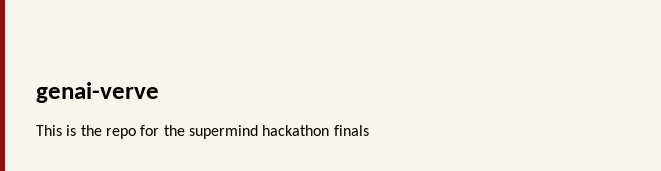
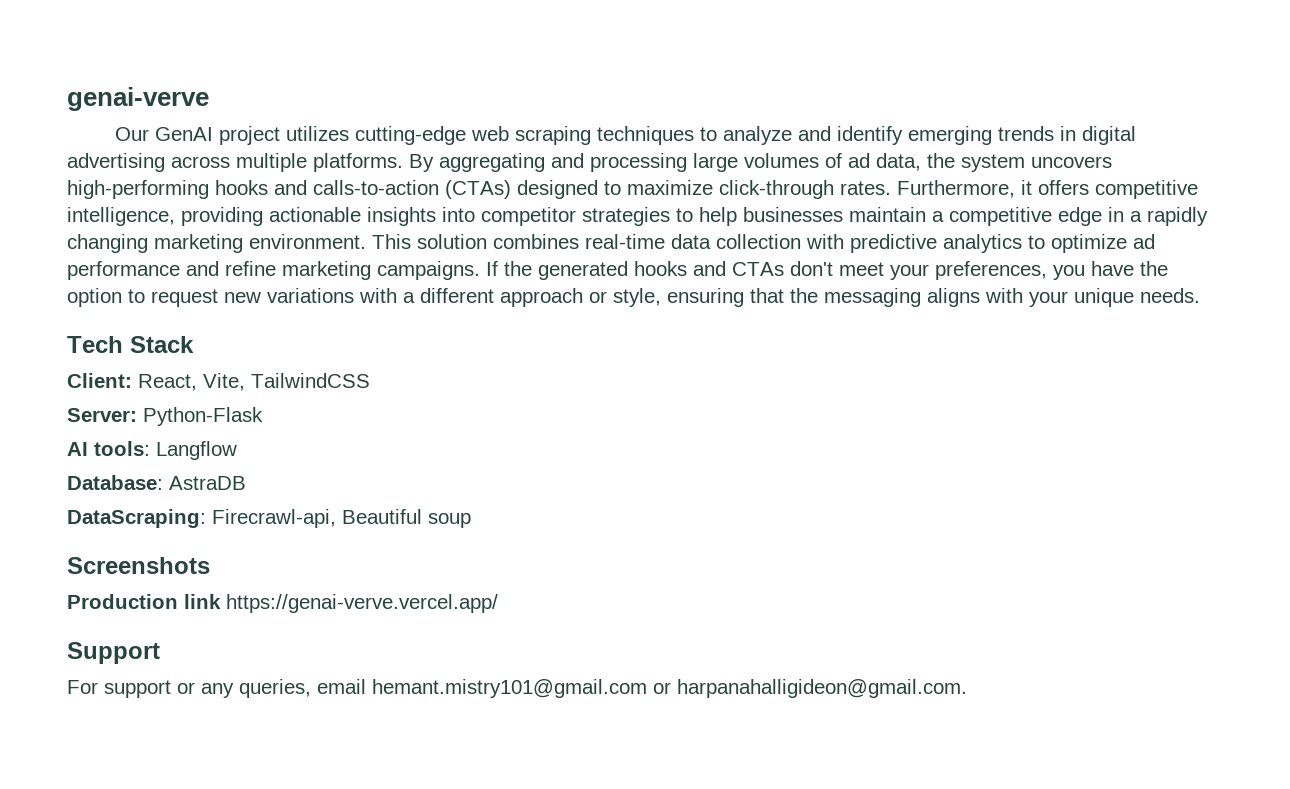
- This is the repo for the supermind hackathon finals
+ Our GenAI project utilizes cutting-edge web scraping techniques to analyze and identify emerging trends in digital advertising across multiple platforms. By aggregating and processing large volumes of ad data, the system uncovers high-performing hooks and calls-to-action (CTAs) designed to maximize click-through rates. Furthermore, it offers competitive intelligence, providing actionable insights into competitor strategies to help businesses maintain a competitive edge in a rapidly changing marketing environment. This solution combines real-time data collection with predictive analytics to optimize ad performance and refine marketing campaigns. If the generated hooks and CTAs don't meet your preferences, you have the option to request new variations with a different approach or style, ensuring that the messaging aligns with your unique needs.
+ Tech Stack
+ Client: React, Vite, TailwindCSS
+ Server: Python-Flask
+ AI tools: Langflow
+ Database: AstraDB
+ DataScraping: Firecrawl-api, Beautiful soup
+ Screenshots
+ Production link https://genai-verve.vercel.app/
+ Support
+ For support or any queries, email hemant.mistry101@gmail.com or harpanahalligideon@gmail.com.

